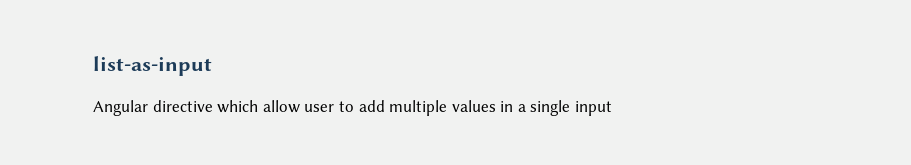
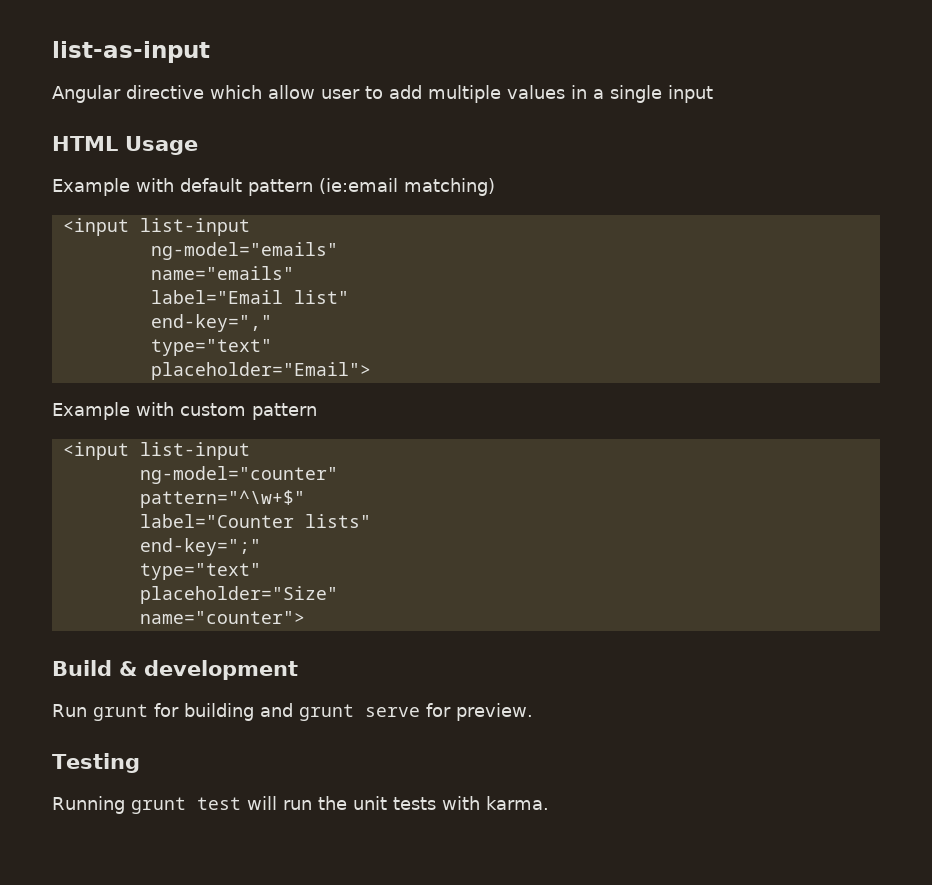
+ HTML Usage
+ Example with default pattern (ie:email matching)
+ <input list-input
+ ng-model="emails"
+ name="emails"
+ label="Email list"
+ end-key=","
+ type="text"
+ placeholder="Email">
+ Example with custom pattern
+ <input list-input
+ ng-model="counter"
+ pattern="^\w+$"
+ label="Counter lists"
+ end-key=";"
+ type="text"
+ placeholder="Size"
+ name="counter">
+ Build & development
+ Run grunt for building and grunt serve for preview.
+ Testing
+ Running grunt test will run the unit tests with karma.

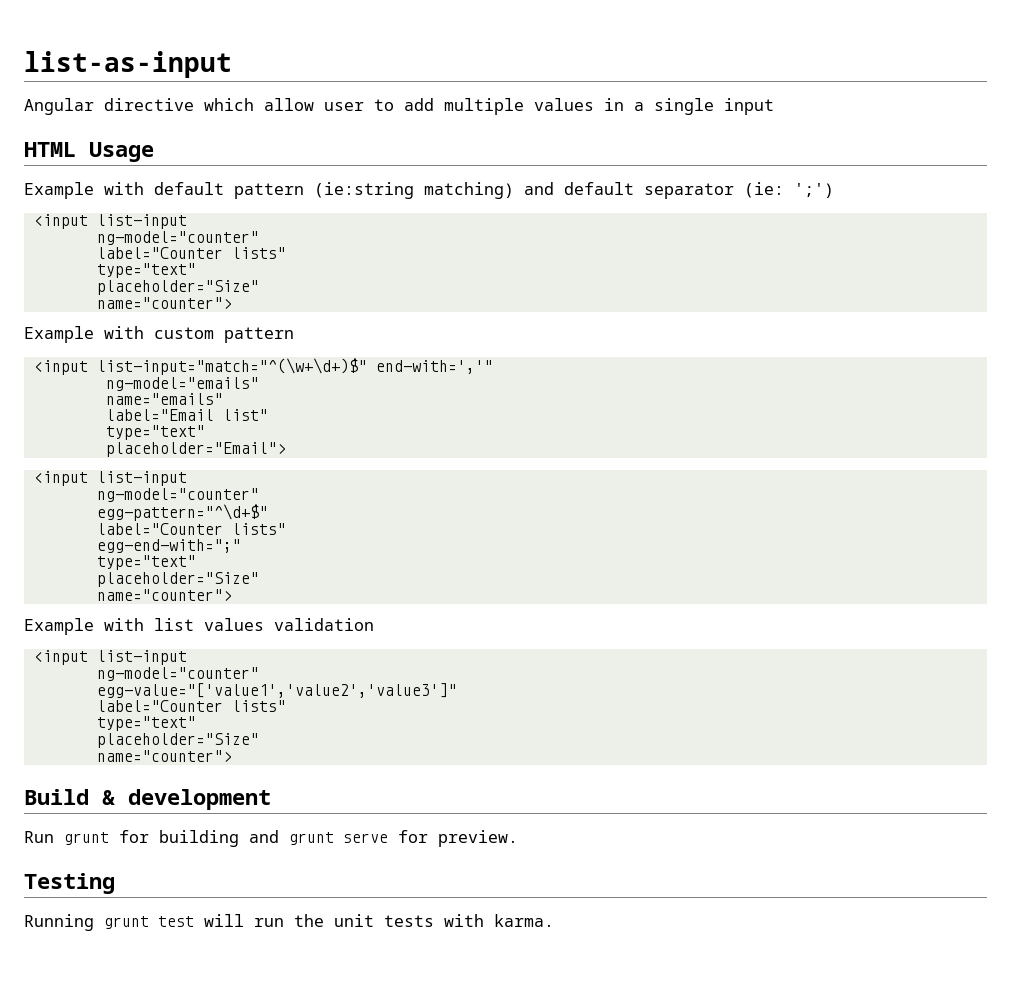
- Example with default pattern (ie:email matching)
+ Example with default pattern (ie:string matching) and default separator (ie: ';')
  <input list-input
+ ng-model="counter"
+ label="Counter lists"
+ type="text"
+ placeholder="Size"
+ name="counter">
+ Example with custom pattern
+ <input list-input="match="^(\w+\d+)$" end-with=','"
- end-key=","
  placeholder="Email">
- Example with custom pattern
  <input list-input
  ng-model="counter"
- pattern="^\w+$"
+ egg-pattern="^\d+$"
  label="Counter lists"
- end-key=";"
+ egg-end-with=";"
+ type="text"
+ placeholder="Size"
+ name="counter">
+ Example with list values validation
+ <input list-input
+ ng-model="counter"
+ egg-value="['value1','value2','value3']"
+ label="Counter lists"

